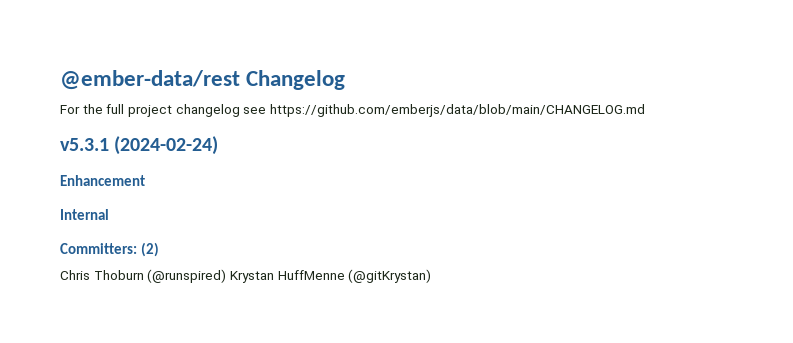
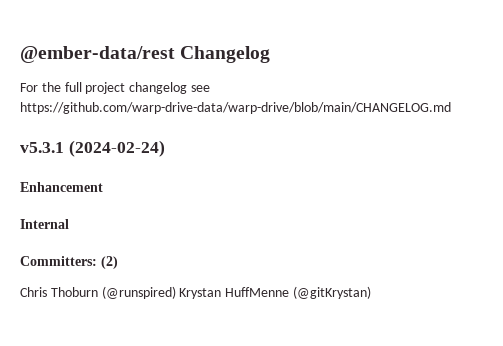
- For the full project changelog see https://github.com/emberjs/data/blob/main/CHANGELOG.md
+ For the full project changelog see https://github.com/warp-drive-data/warp-drive/blob/main/CHANGELOG.md

